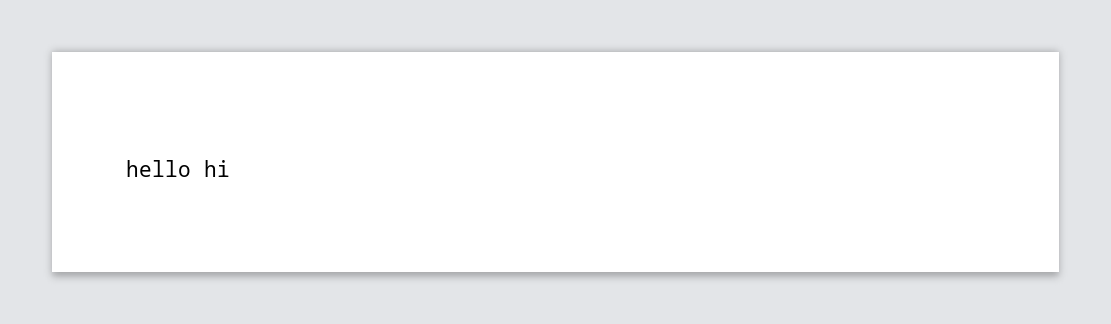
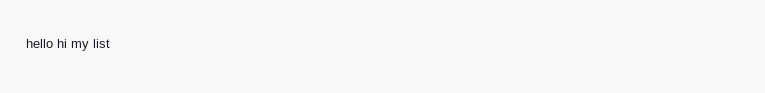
- hello hi
+ hello hi my list

